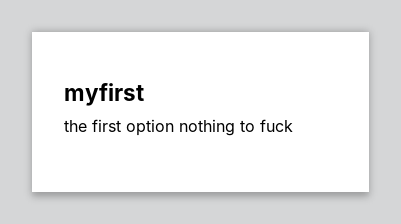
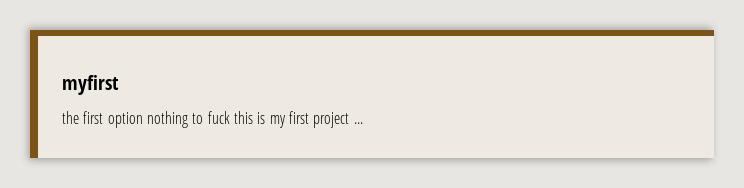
- the first option nothing to fuck
+ the first option nothing to fuck this is my first project ...

